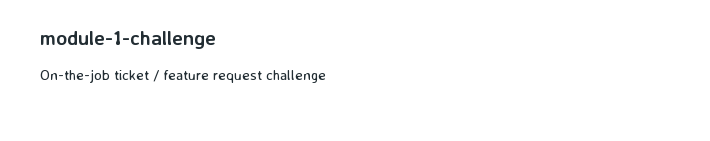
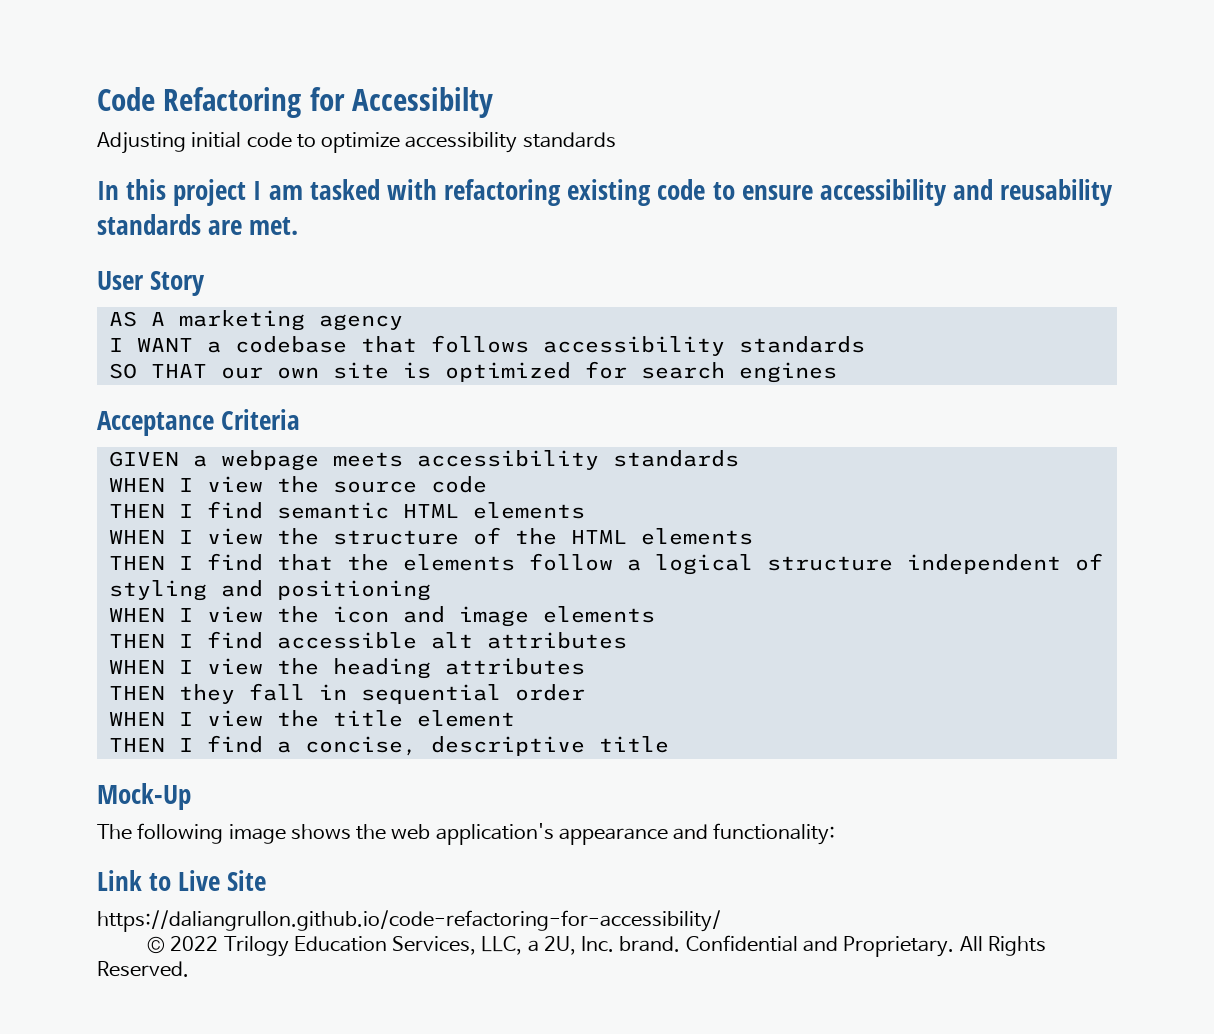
- module-1-challenge
- On-the-job ticket / feature request challenge
+ Code Refactoring for Accessibilty
+ Adjusting initial code to optimize accessibility standards
+ In this project I am tasked with refactoring existing code to ensure accessibility and reusability standards are met.
+ User Story
+ AS A marketing agency
+ I WANT a codebase that follows accessibility standards
+ SO THAT our own site is optimized for search engines
+ Acceptance Criteria
+ GIVEN a webpage meets accessibility standards
+ WHEN I view the source code
+ THEN I find semantic HTML elements
+ WHEN I view the structure of the HTML elements
+ THEN I find that the elements follow a logical structure independent of styling and positioning
+ WHEN I view the icon and image elements
+ THEN I find accessible alt attributes
+ WHEN I view the heading attributes
+ THEN they fall in sequential order
+ WHEN I view the title element
+ THEN I find a concise, descriptive title
+ Mock-Up
+ The following image shows the web application's appearance and functionality:
+ Link to Live Site
+ https://daliangrullon.github.io/code-refactoring-for-accessibility/
+ © 2022 Trilogy Education Services, LLC, a 2U, Inc. brand. Confidential and Proprietary. All Rights Reserved.

